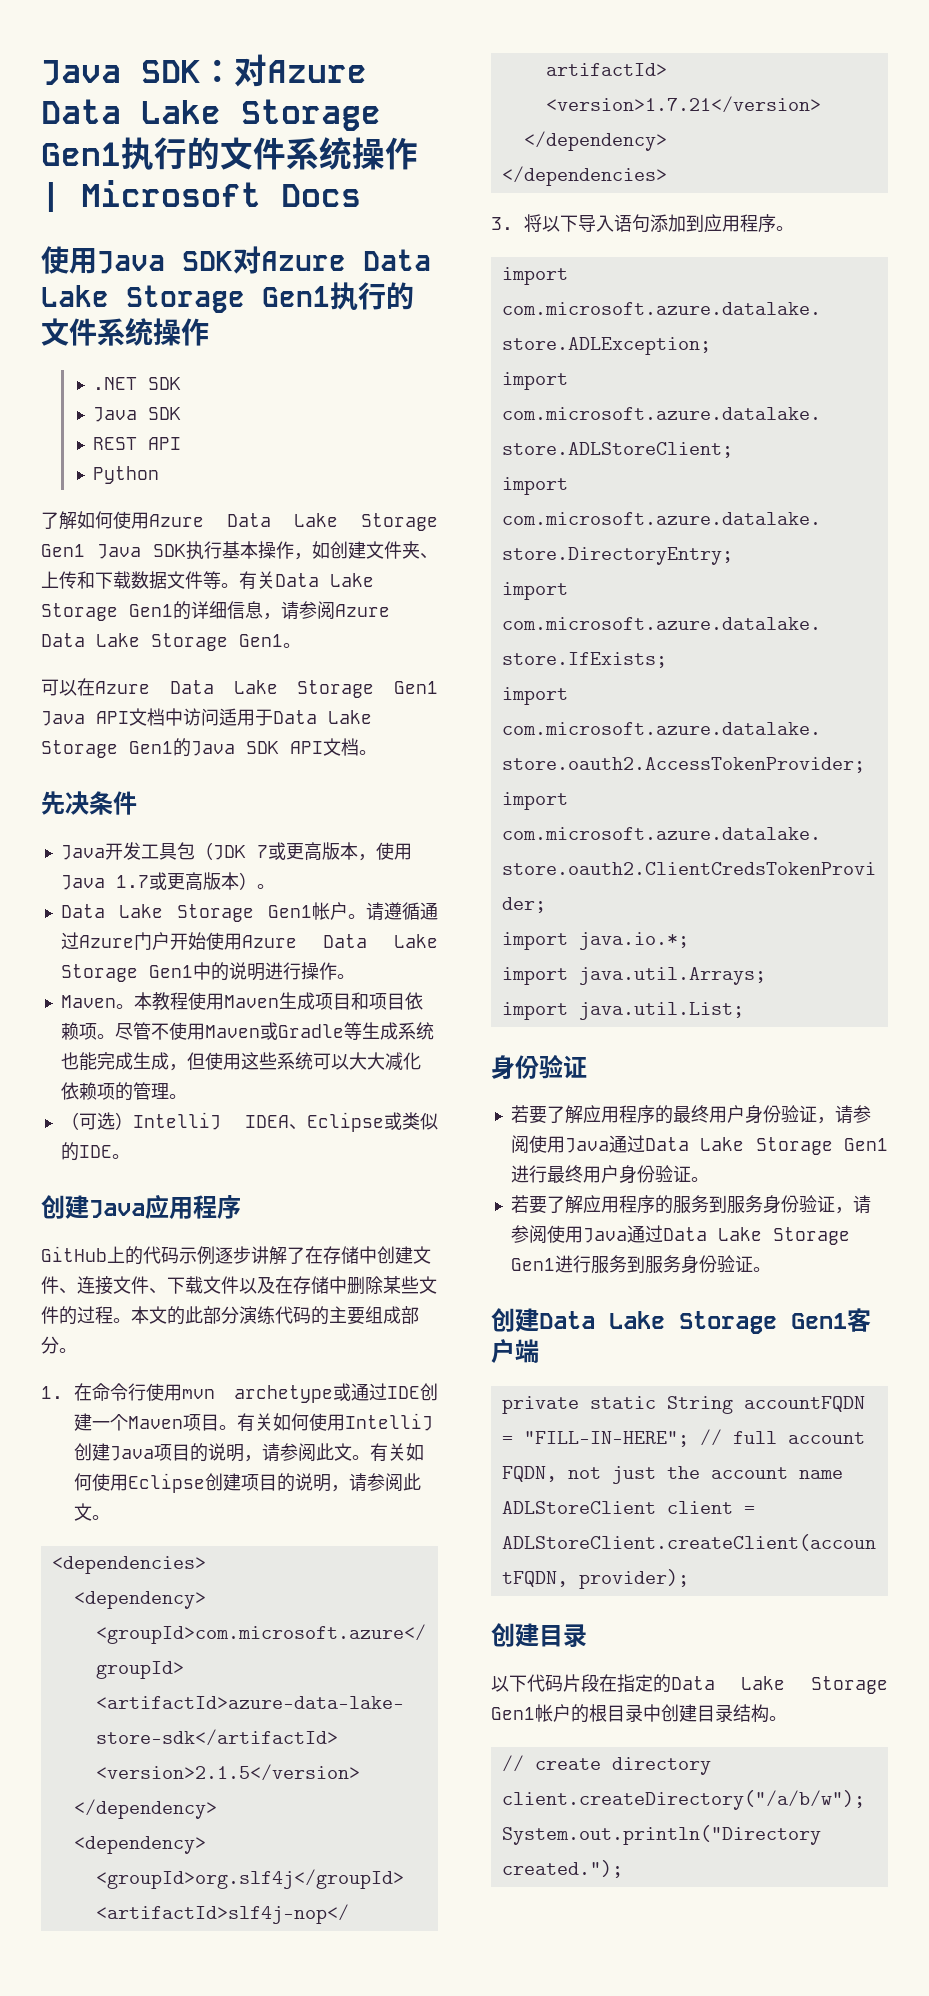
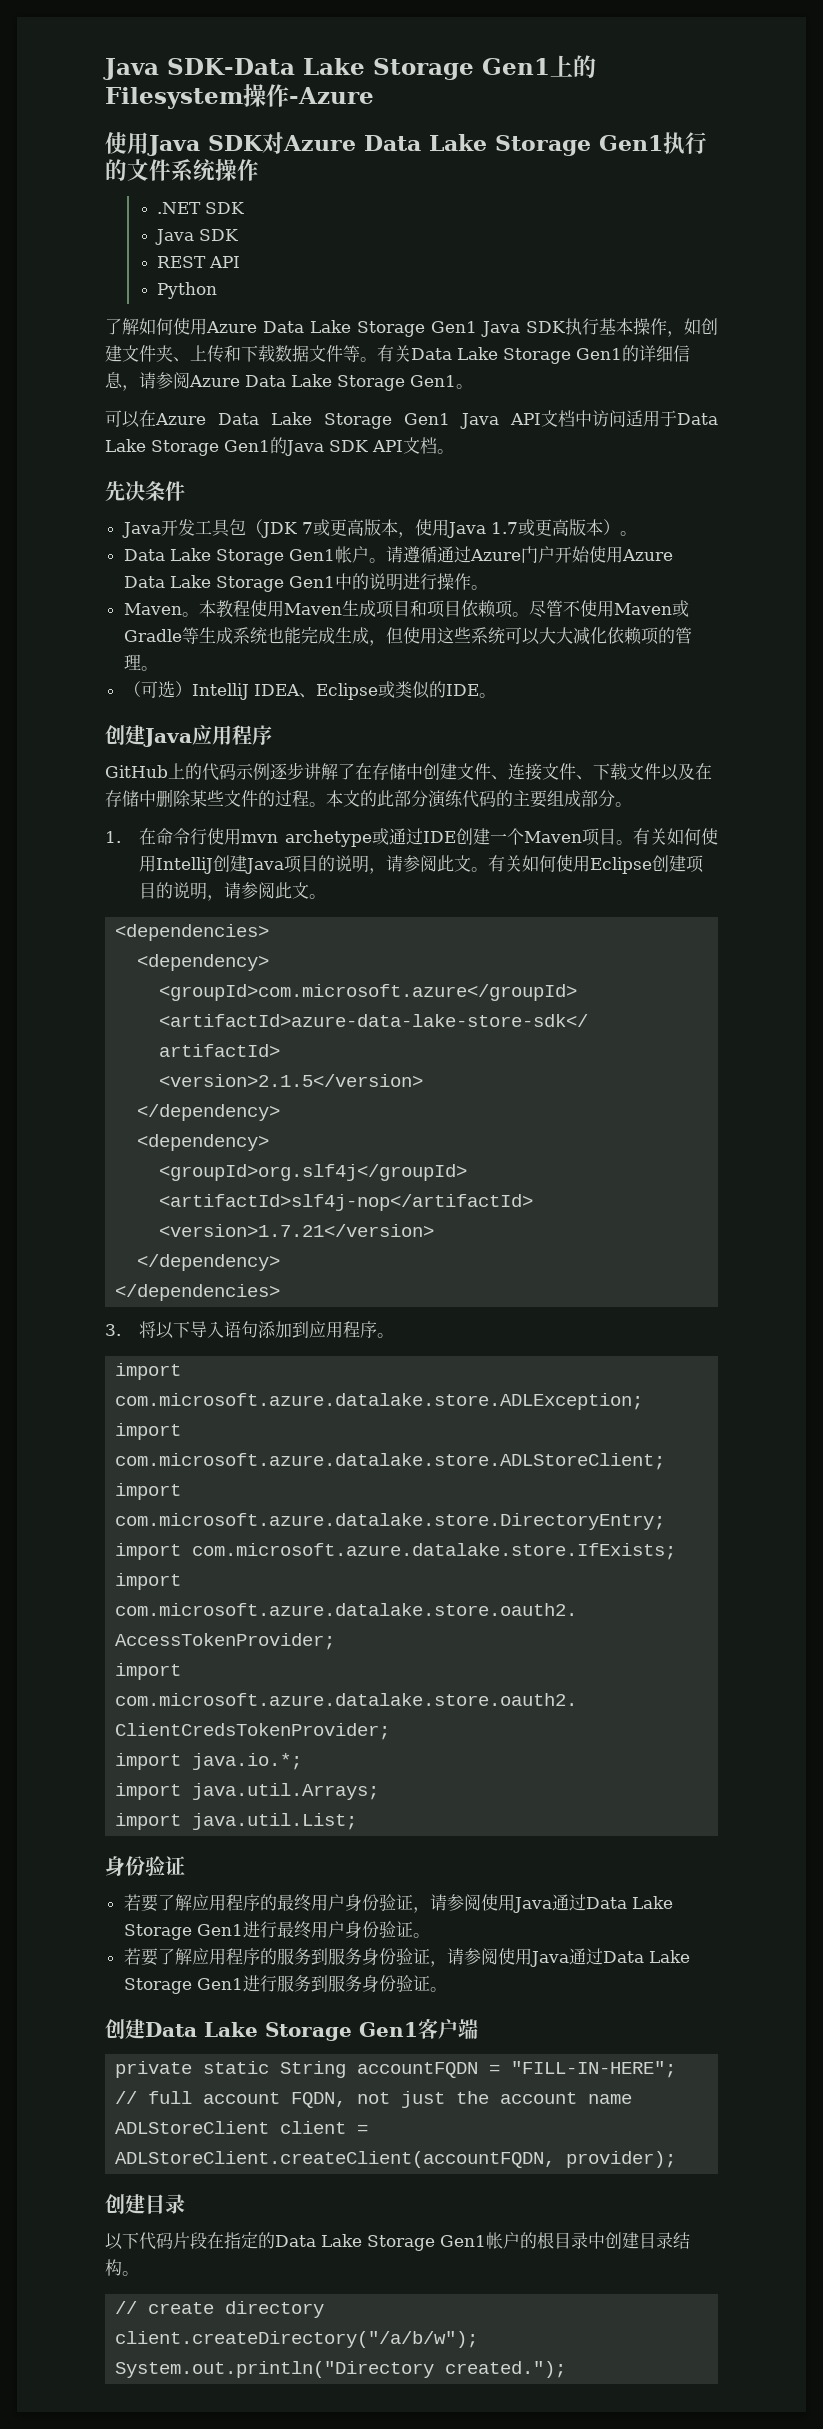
- Java SDK：对Azure Data Lake Storage Gen1执行的文件系统操作 | Microsoft Docs
+ Java SDK-Data Lake Storage Gen1上的Filesystem操作-Azure

